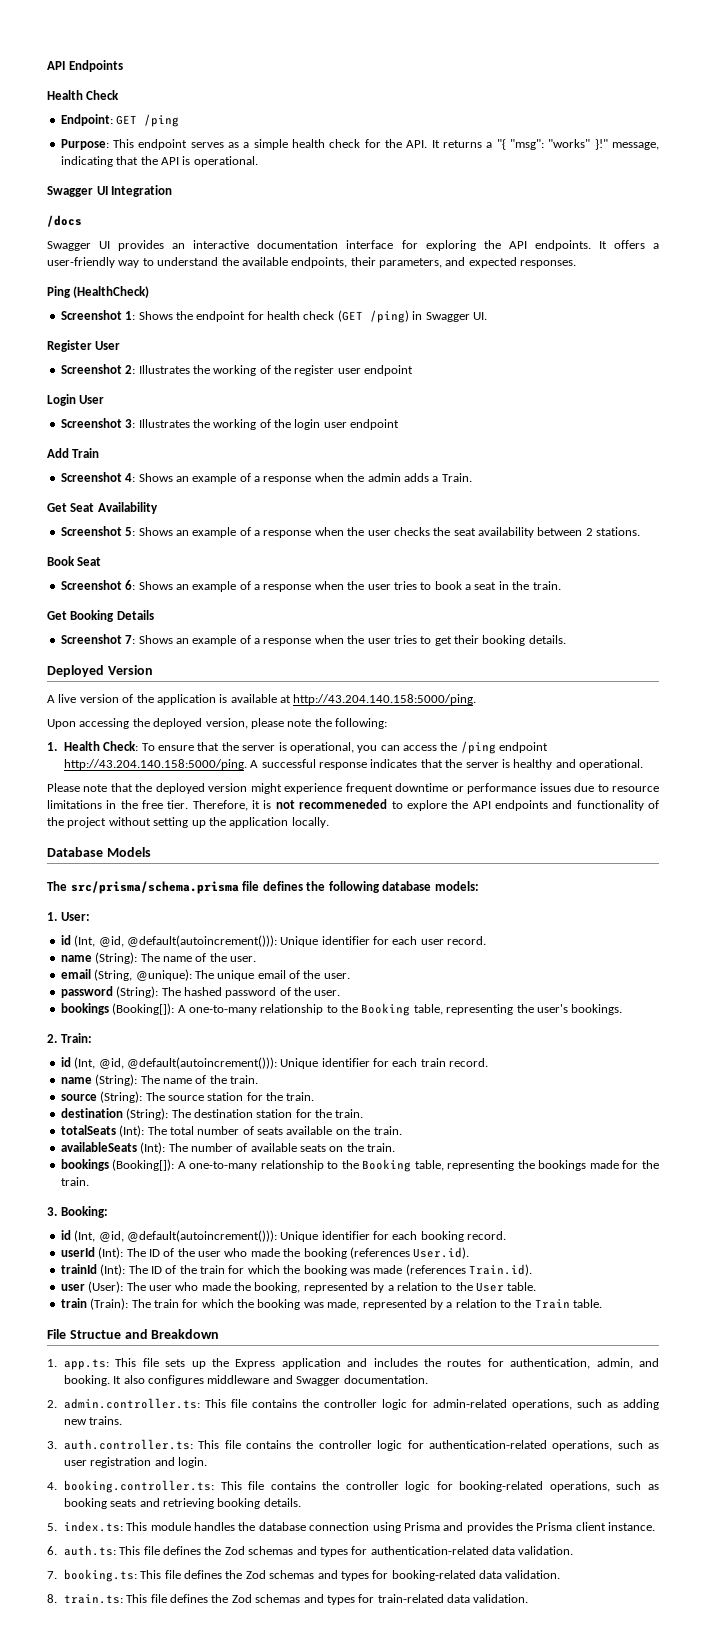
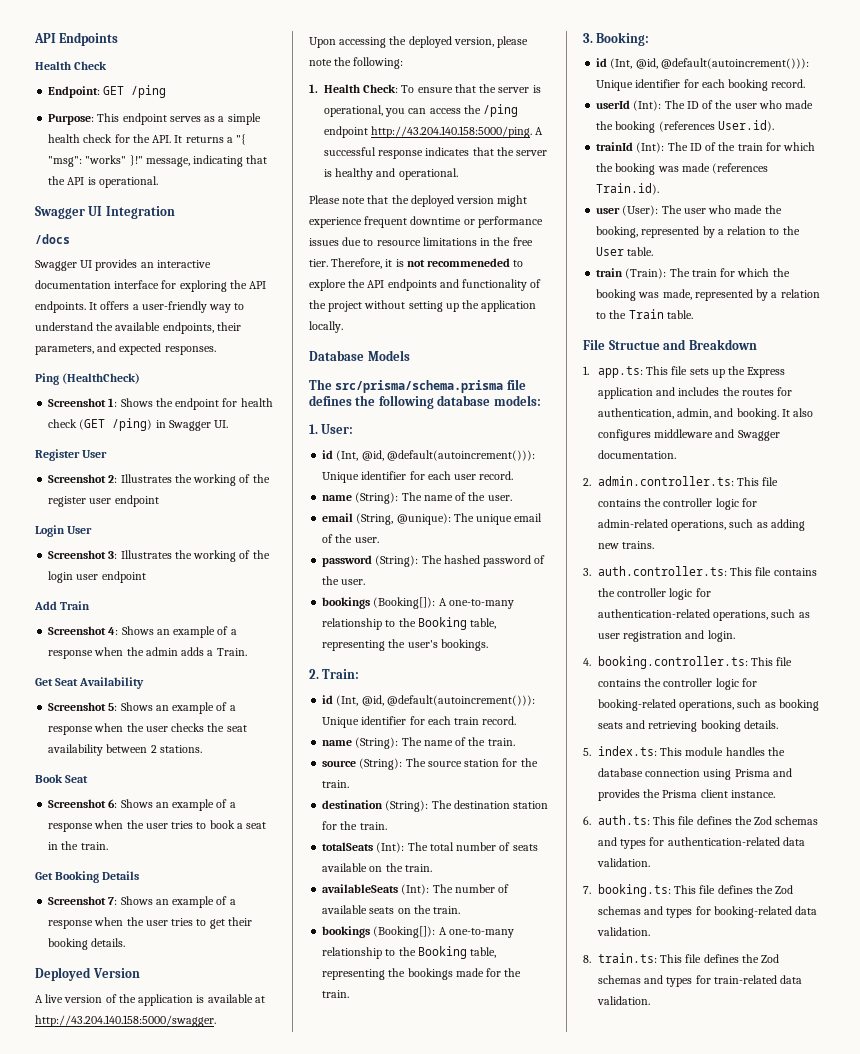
- A live version of the application is available at http://43.204.140.158:5000/ping.
+ A live version of the application is available at http://43.204.140.158:5000/swagger.

